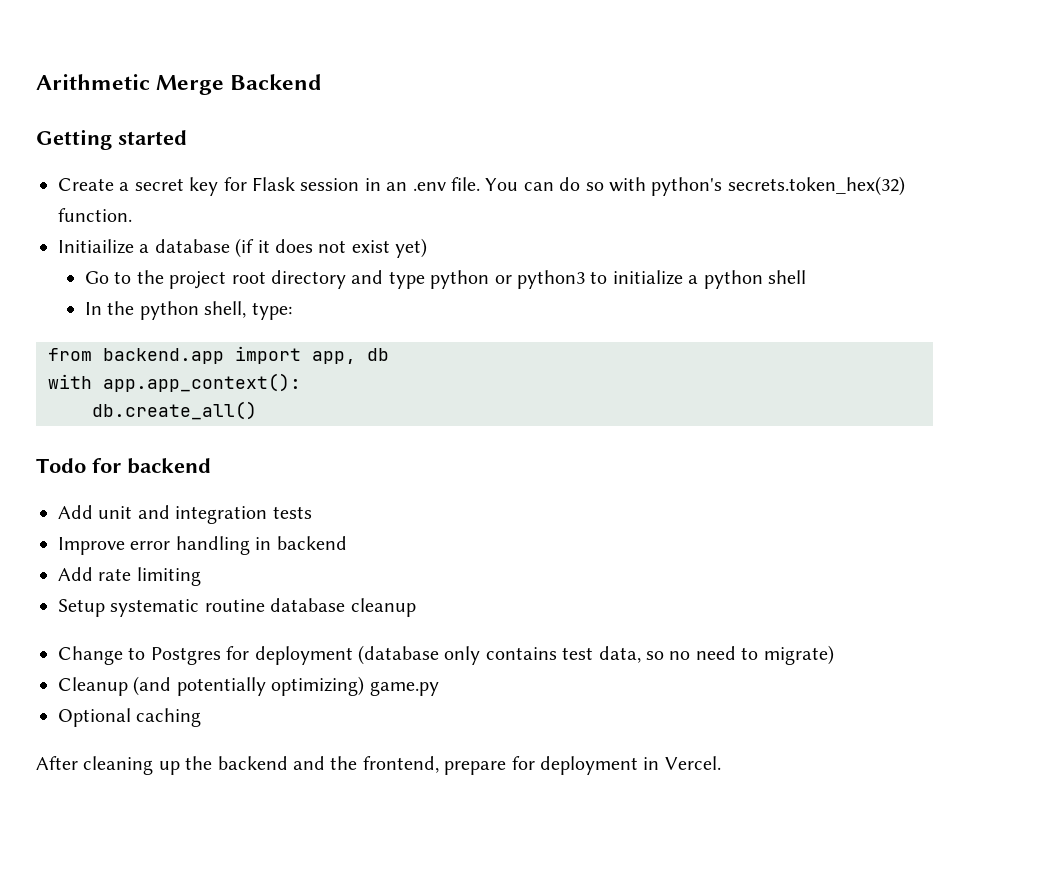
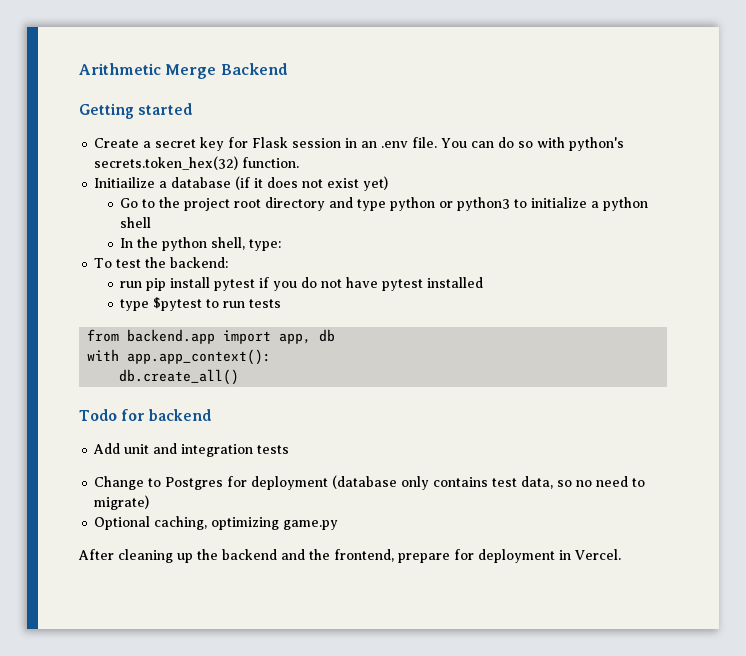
+ To test the backend:
+ run pip install pytest if you do not have pytest installed
+ type $pytest to run tests
- Improve error handling in backend
- Add rate limiting
- Setup systematic routine database cleanup
- Cleanup (and potentially optimizing) game.py
+ Optional caching, optimizing game.py
- Optional caching

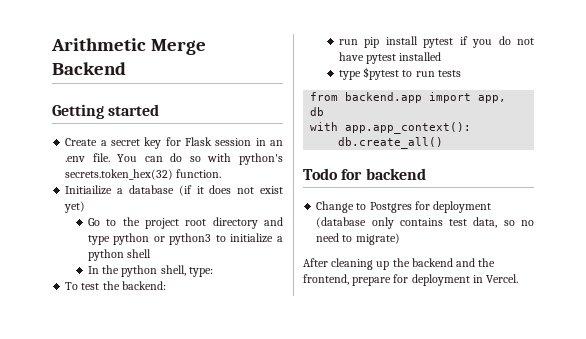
- Add unit and integration tests
- Optional caching, optimizing game.py

